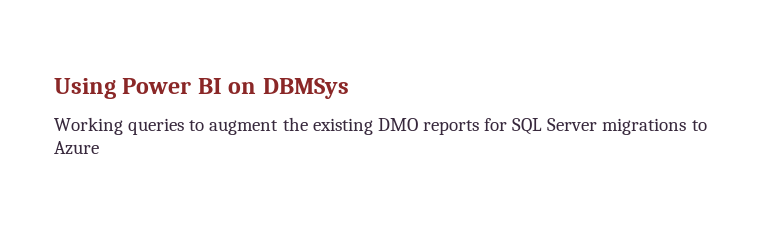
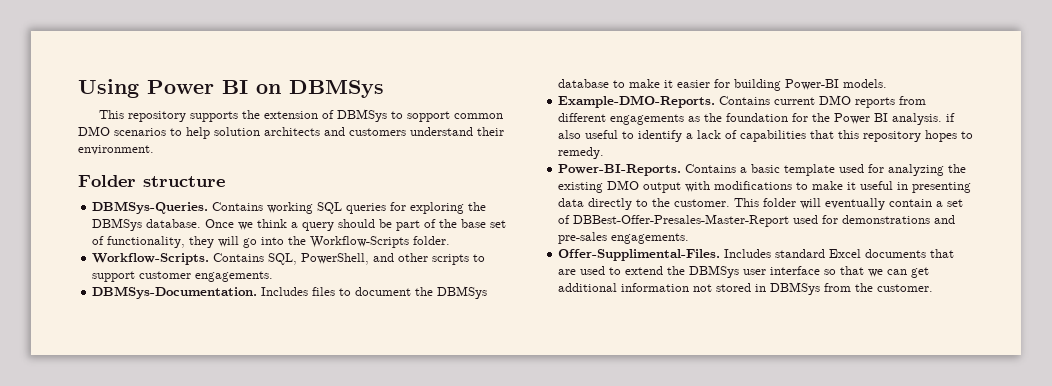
- Working queries to augment the existing DMO reports for SQL Server migrations to Azure
+ This repository supports the extension of DBMSys to sopport common DMO scenarios to help solution architects and customers understand their environment.
+ Folder structure
+ DBMSys-Queries. Contains working SQL queries for exploring the DBMSys database. Once we think a query should be part of the base set of functionality, they will go into the Workflow-Scripts folder.
+ Workflow-Scripts. Contains SQL, PowerShell, and other scripts to support customer engagements.
+ DBMSys-Documentation. Includes files to document the DBMSys database to make it easier for building Power-BI models.
+ Example-DMO-Reports. Contains current DMO reports from different engagements as the foundation for the Power BI analysis. if also useful to identify a lack of capabilities that this repository hopes to remedy.
+ Power-BI-Reports. Contains a basic template used for analyzing the existing DMO output with modifications to make it useful in presenting data directly to the customer. This folder will eventually contain a set of DBBest-Offer-Presales-Master-Report used for demonstrations and pre-sales engagements.
+ Offer-Supplimental-Files. Includes standard Excel documents that are used to extend the DBMSys user interface so that we can get additional information not stored in DBMSys from the customer.

